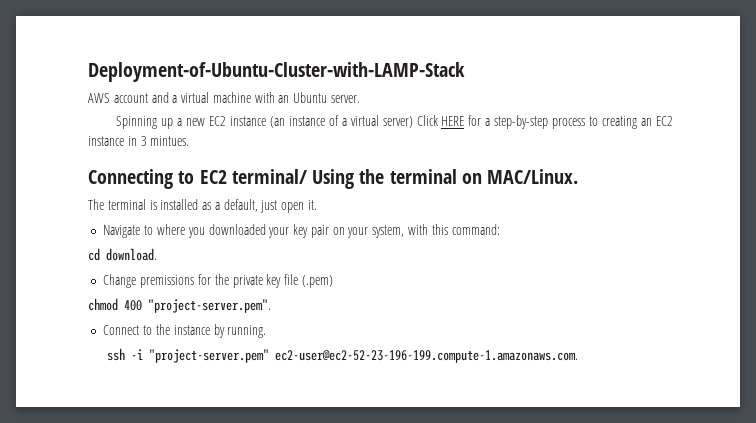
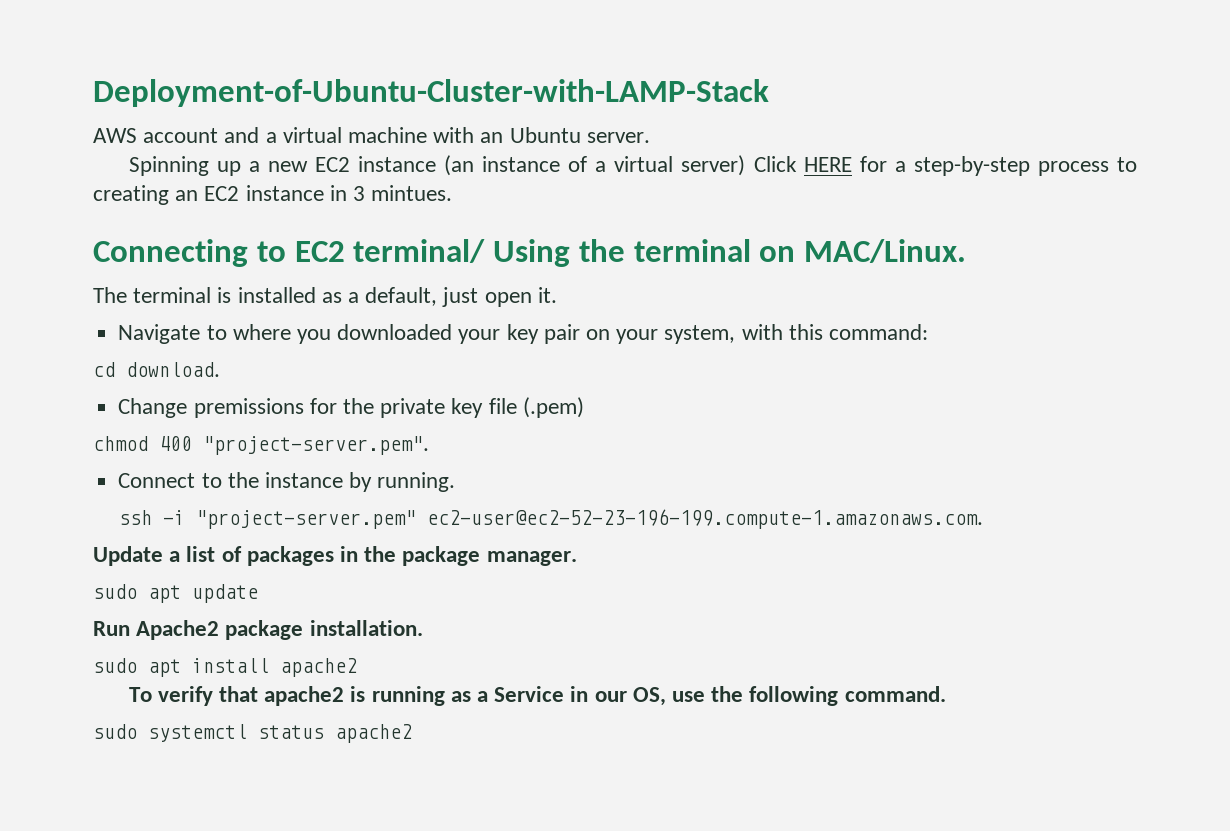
+ Update a list of packages in the package manager.
+ sudo apt update
+ Run Apache2 package installation.
+ sudo apt install apache2
+ To verify that apache2 is running as a Service in our OS, use the following command.
+ sudo systemctl status apache2

